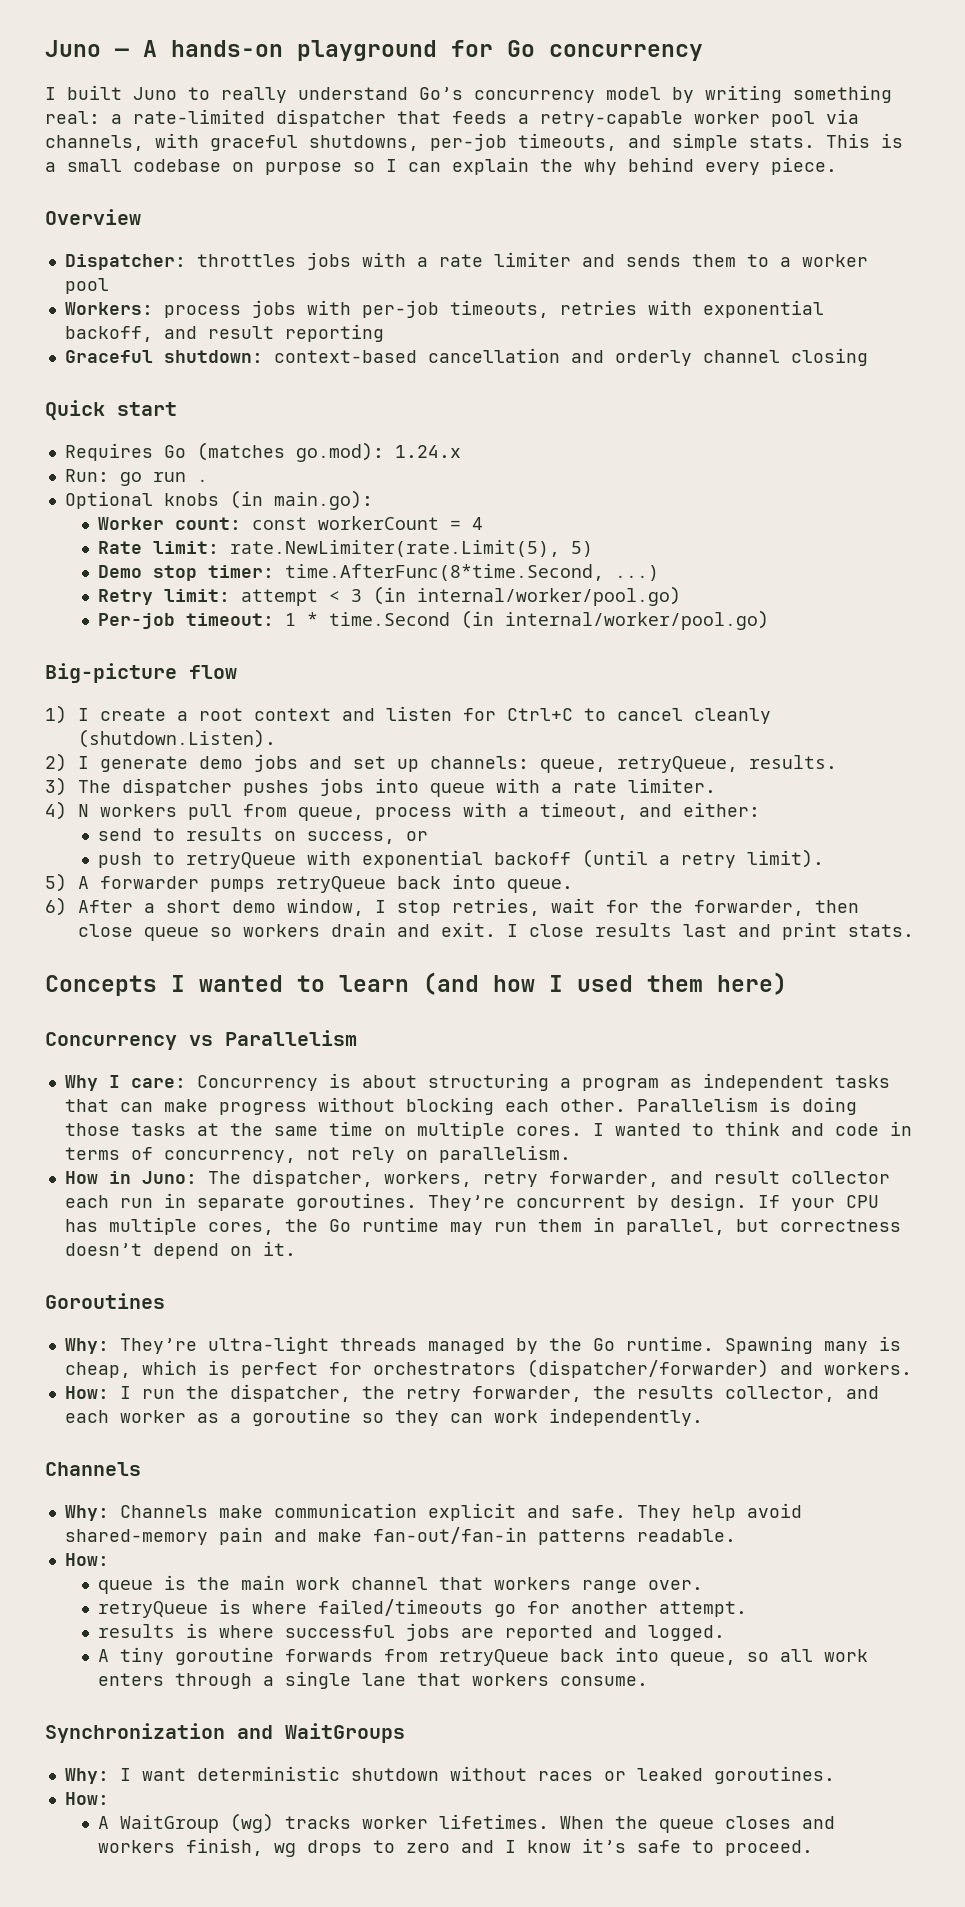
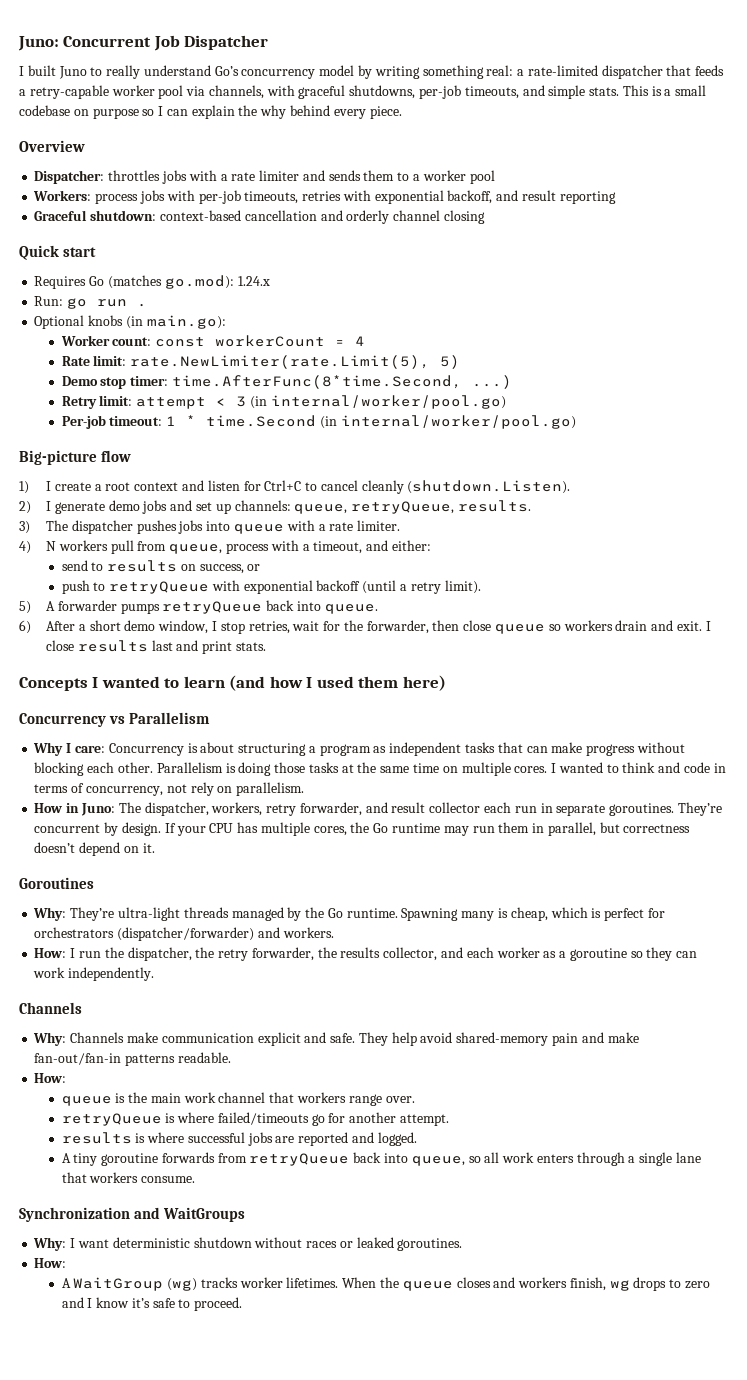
- Juno — A hands-on playground for Go concurrency
+ Juno: Concurrent Job Dispatcher

